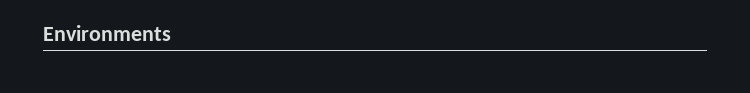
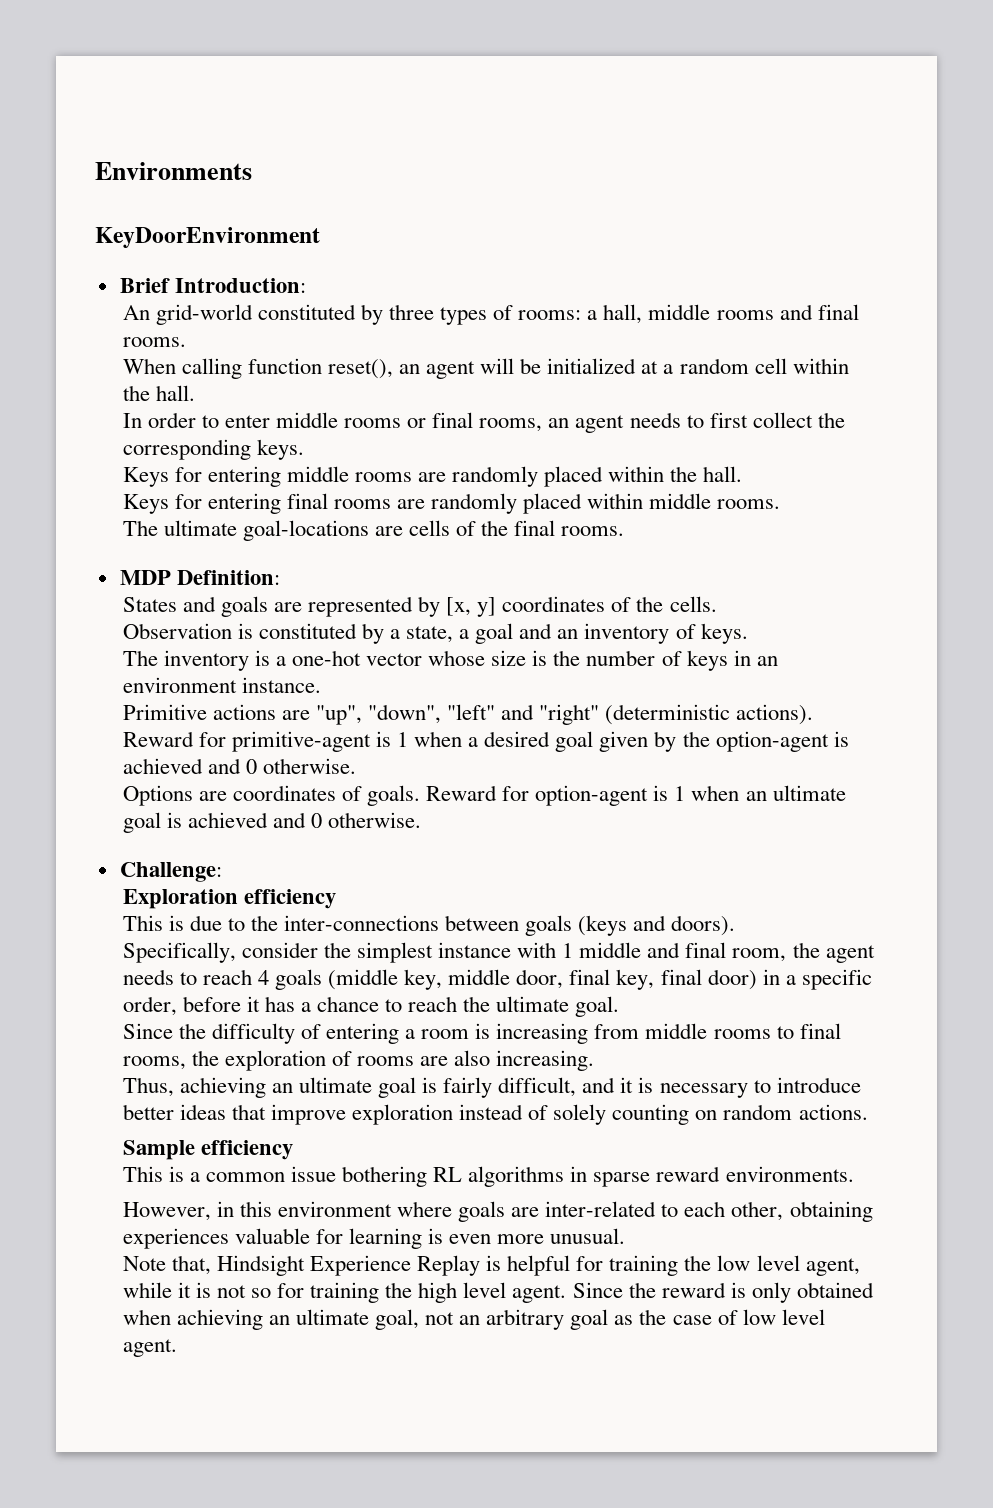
+ KeyDoorEnvironment
+ Brief Introduction:
+ An grid-world constituted by three types of rooms: a hall, middle rooms and final rooms.
+ When calling function reset(), an agent will be initialized at a random cell within the hall.
+ In order to enter middle rooms or final rooms, an agent needs to first collect the corresponding keys.
+ Keys for entering middle rooms are randomly placed within the hall.
+ Keys for entering final rooms are randomly placed within middle rooms.
+ The ultimate goal-locations are cells of the final rooms.
+ MDP Definition:
+ States and goals are represented by [x, y] coordinates of the cells.
+ Observation is constituted by a state, a goal and an inventory of keys.
+ The inventory is a one-hot vector whose size is the number of keys in an environment instance.
+ Primitive actions are "up", "down", "left" and "right" (deterministic actions). Reward for primitive-agent is 1 when a desired goal given by the option-agent is achieved and 0 otherwise.
+ Options are coordinates of goals. Reward for option-agent is 1 when an ultimate goal is achieved and 0 otherwise.
+ Challenge:
+ Exploration efficiency
+ This is due to the inter-connections between goals (keys and doors).
+ Specifically, consider the simplest instance with 1 middle and final room, the agent needs to reach 4 goals (middle key, middle door, final key, final door) in a specific order, before it has a chance to reach the ultimate goal.
+ Since the difficulty of entering a room is increasing from middle rooms to final rooms, the exploration of rooms are also increasing.
+ Thus, achieving an ultimate goal is fairly difficult, and it is necessary to introduce better ideas that improve exploration instead of solely counting on random actions.
+ Sample efficiency
+ This is a common issue bothering RL algorithms in sparse reward environments.
+ However, in this environment where goals are inter-related to each other, obtaining experiences valuable for learning is even more unusual.
+ Note that, Hindsight Experience Replay is helpful for training the low level agent, while it is not so for training the high level agent. Since the reward is only obtained when achieving an ultimate goal, not an arbitrary goal as the case of low level agent.

